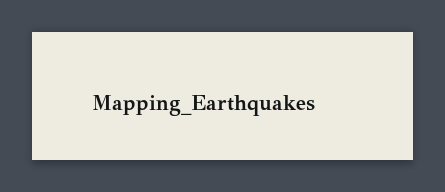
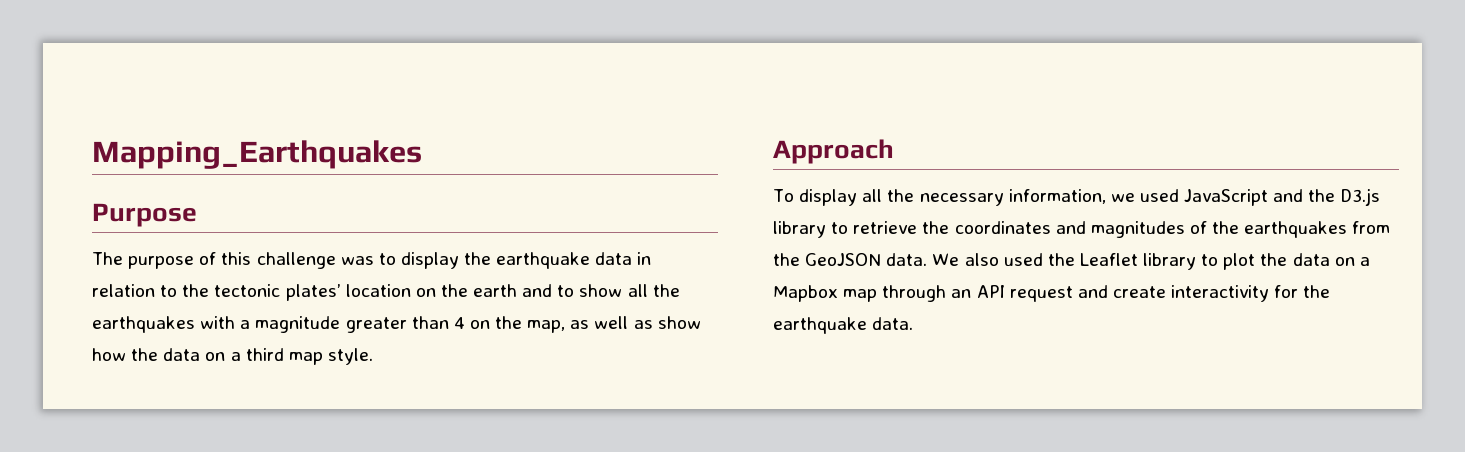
+ Purpose
+ The purpose of this challenge was to display the earthquake data in relation to the tectonic plates’ location on the earth and to show all the earthquakes with a magnitude greater than 4 on the map, as well as show how the data on a third map style.
+ Approach
+ To display all the necessary information, we used JavaScript and the D3.js library to retrieve the coordinates and magnitudes of the earthquakes from the GeoJSON data. We also used the Leaflet library to plot the data on a Mapbox map through an API request and create interactivity for the earthquake data.

